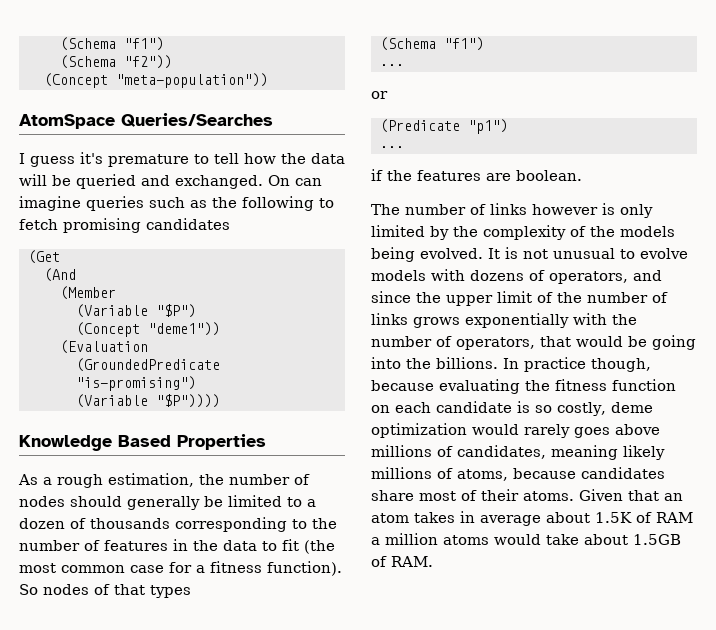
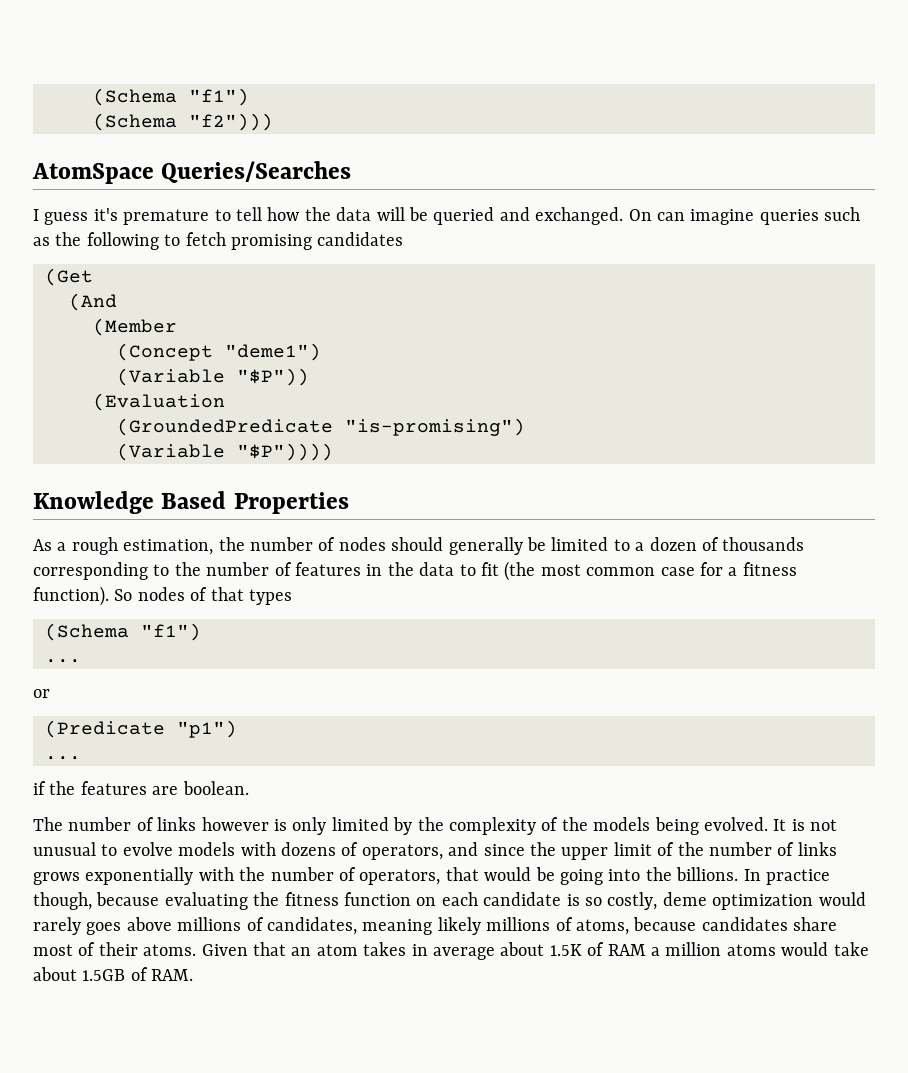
- (Schema "f2"))
- (Concept "meta-population"))
+ (Schema "f2")))
- (Variable "$P")
- (Concept "deme1"))
+ (Concept "deme1")
+ (Variable "$P"))

